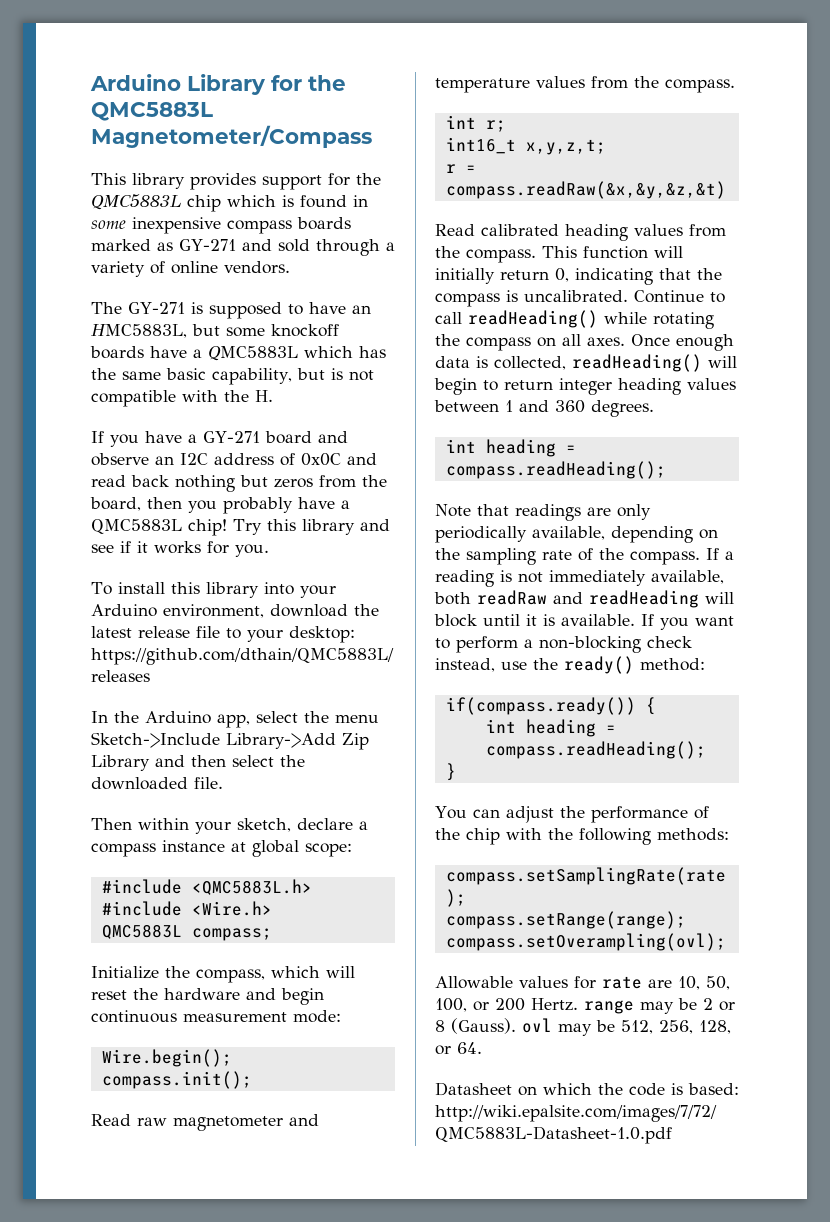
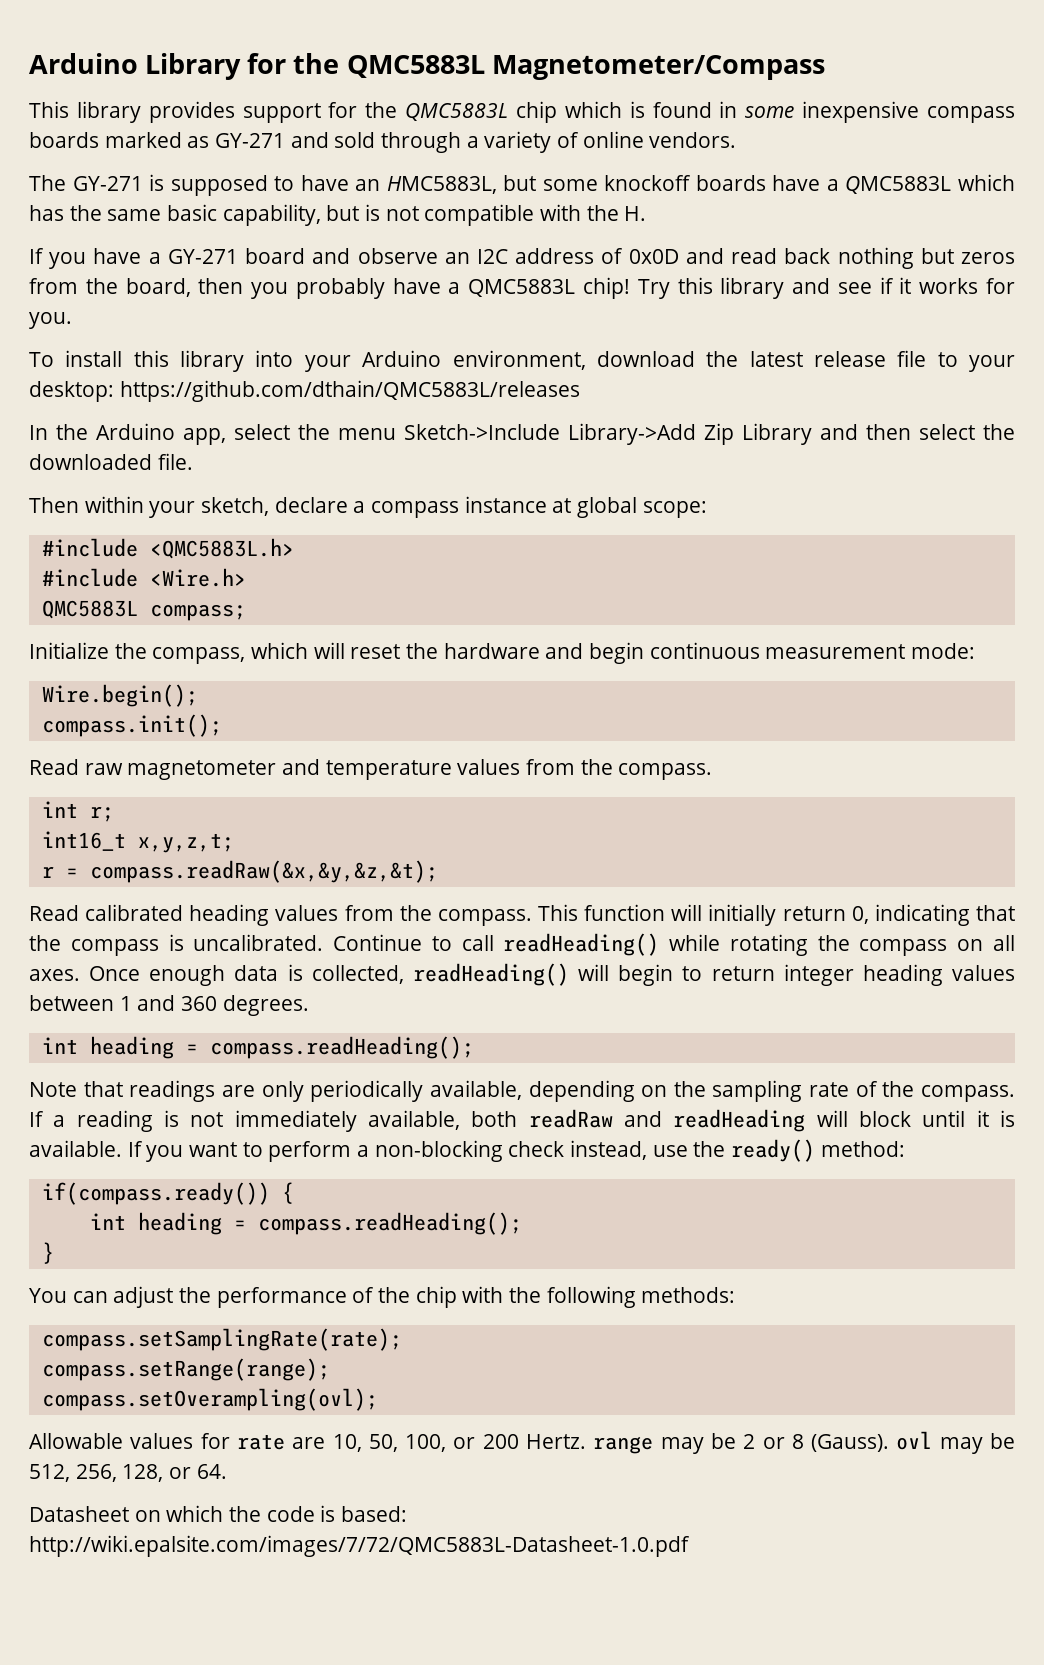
- If you have a GY-271 board and observe an I2C address of 0x0C and read back nothing but zeros from the board, then you probably have a QMC5883L chip!
+ If you have a GY-271 board and observe an I2C address of 0x0D and read back nothing but zeros from the board, then you probably have a QMC5883L chip!
- r = compass.readRaw(&x,&y,&z,&t)
+ r = compass.readRaw(&x,&y,&z,&t);

